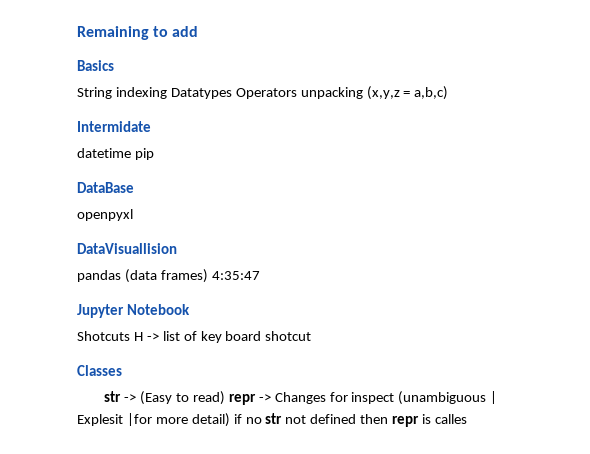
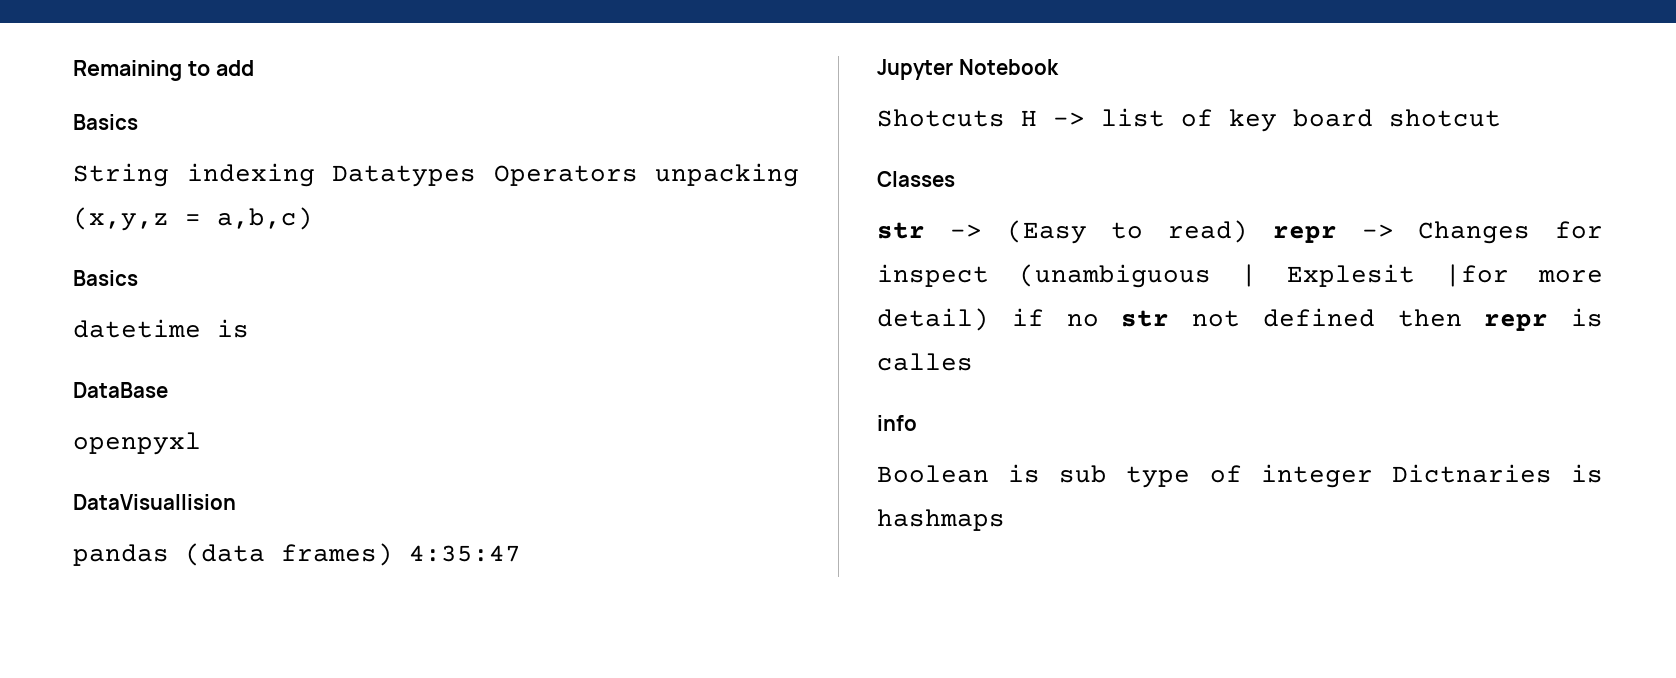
  String indexing Datatypes Operators unpacking (x,y,z = a,b,c)
- Intermidate
+ Basics
- datetime pip
+ datetime is
+ info
+ Boolean is sub type of integer Dictnaries is hashmaps

